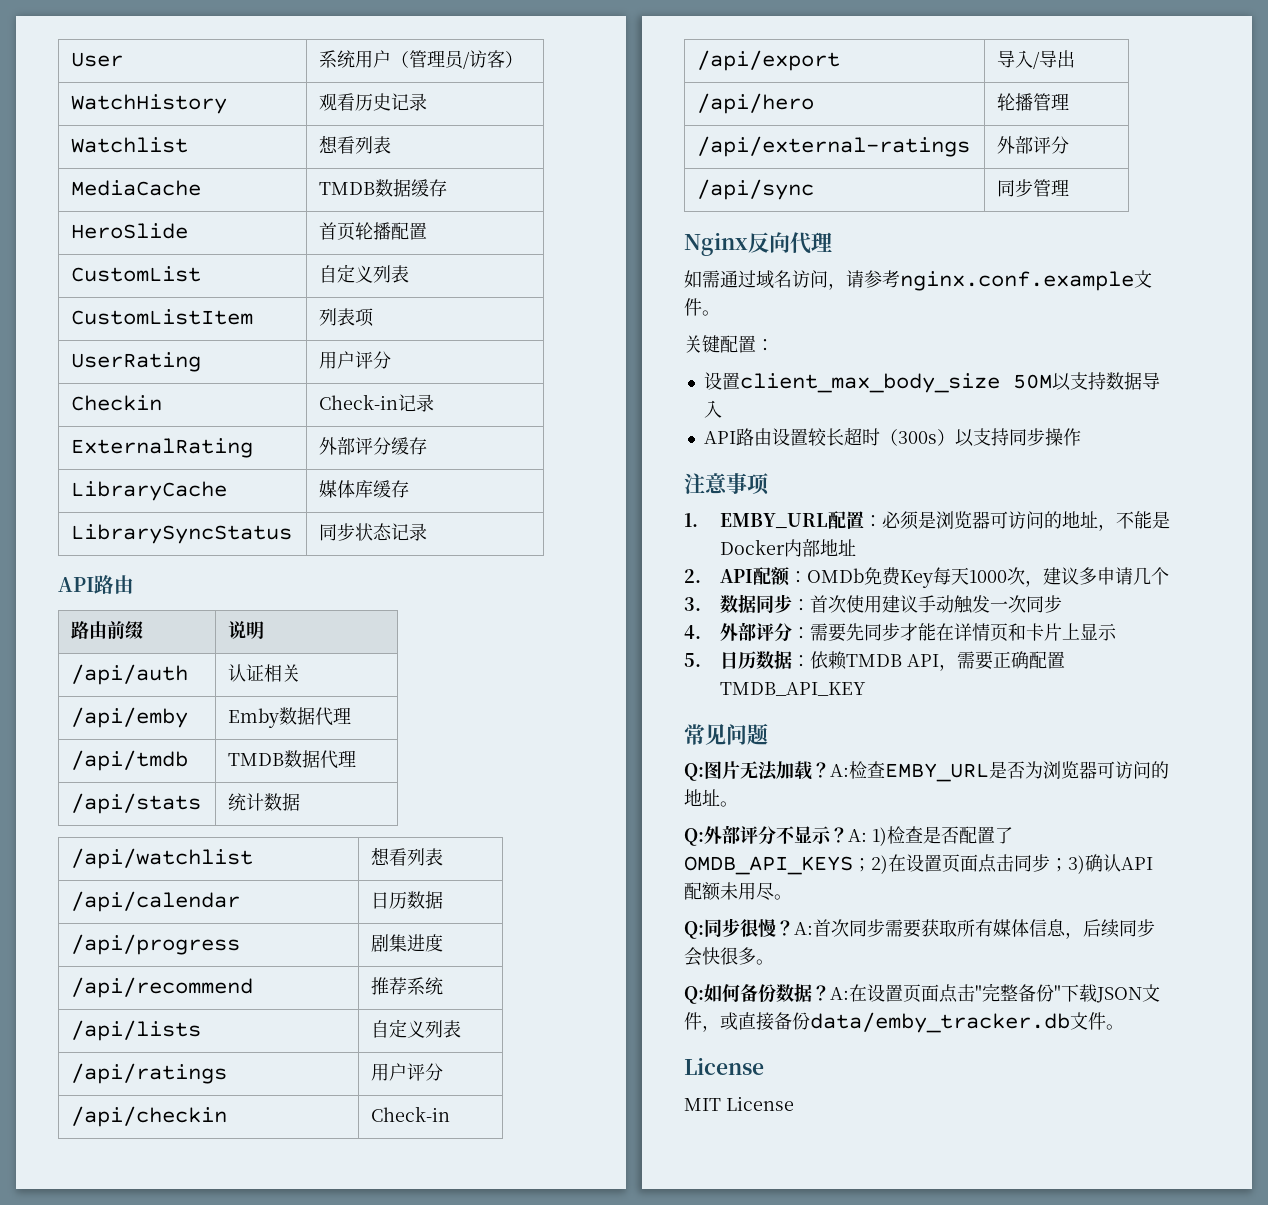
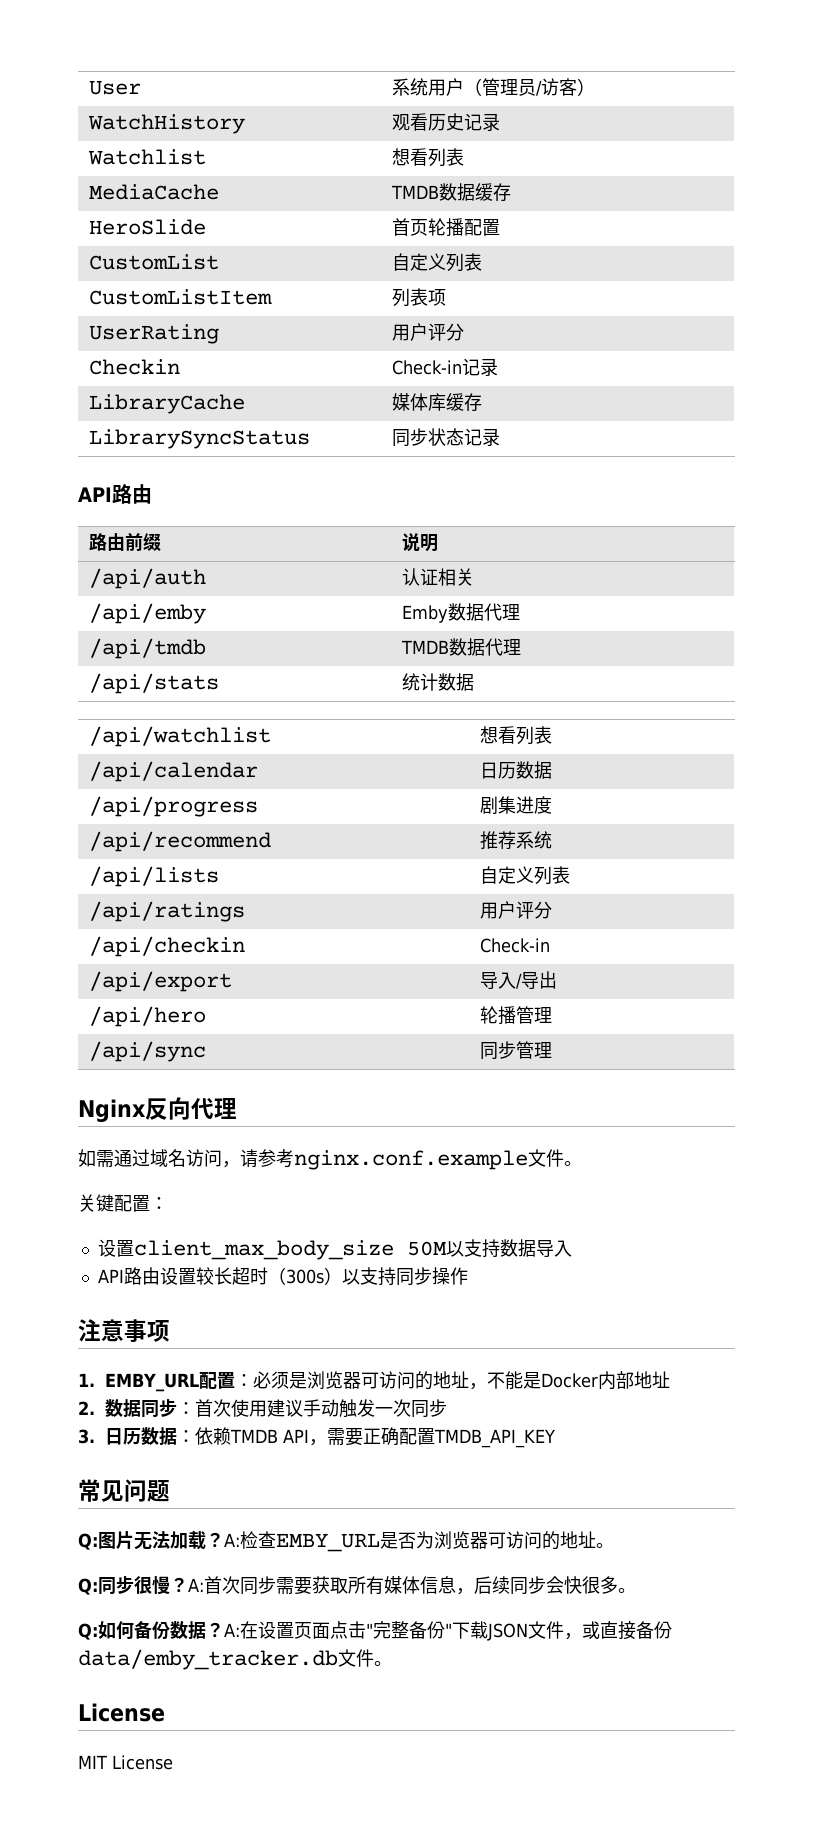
- ExternalRating | 外部评分缓存
- /api/external-ratings | 外部评分
- 2. API配额：OMDb免费Key每天1000次，建议多申请几个
- 3.数据同步：首次使用建议手动触发一次同步
+ 2.数据同步：首次使用建议手动触发一次同步
- 4.外部评分：需要先同步才能在详情页和卡片上显示
- 5.日历数据：依赖TMDB API，需要正确配置TMDB_API_KEY
+ 3.日历数据：依赖TMDB API，需要正确配置TMDB_API_KEY
- Q:外部评分不显示？A: 1)检查是否配置了OMDB_API_KEYS；2)在设置页面点击同步；3)确认API配额未用尽。

